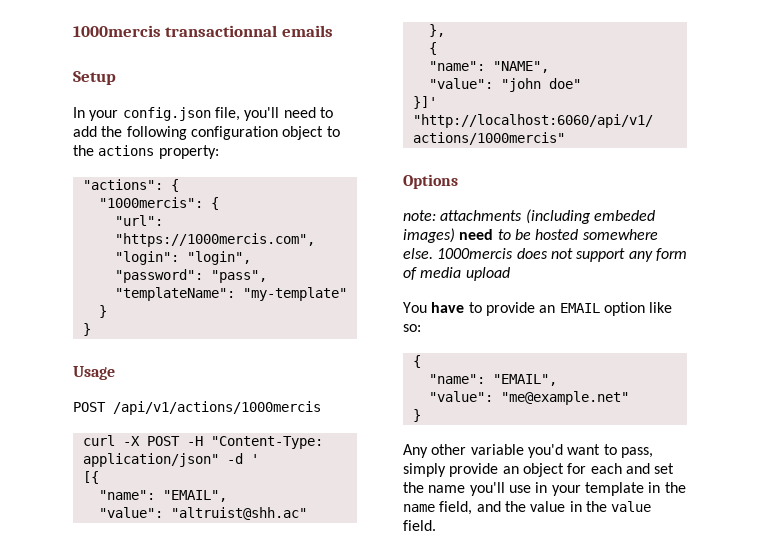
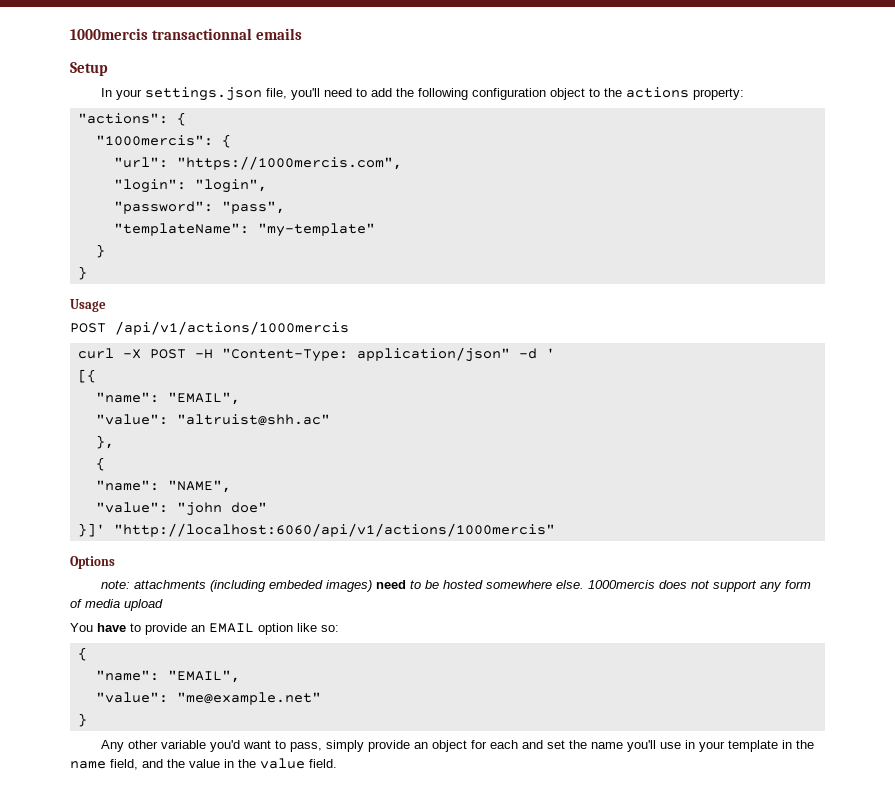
- In your config.json file, you'll need to add the following configuration object to the actions property:
+ In your settings.json file, you'll need to add the following configuration object to the actions property:

